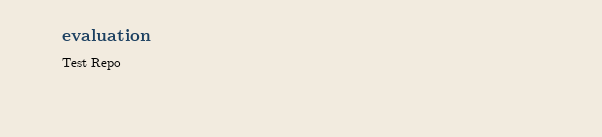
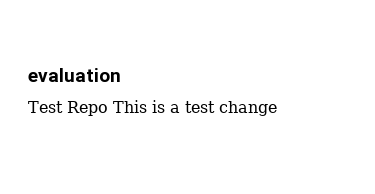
- Test Repo
+ Test Repo This is a test change

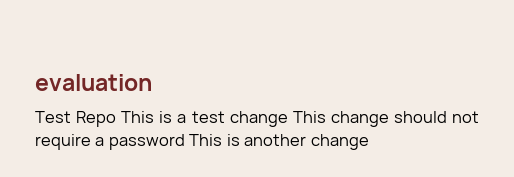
- Test Repo This is a test change
+ Test Repo This is a test change This change should not require a password This is another change

